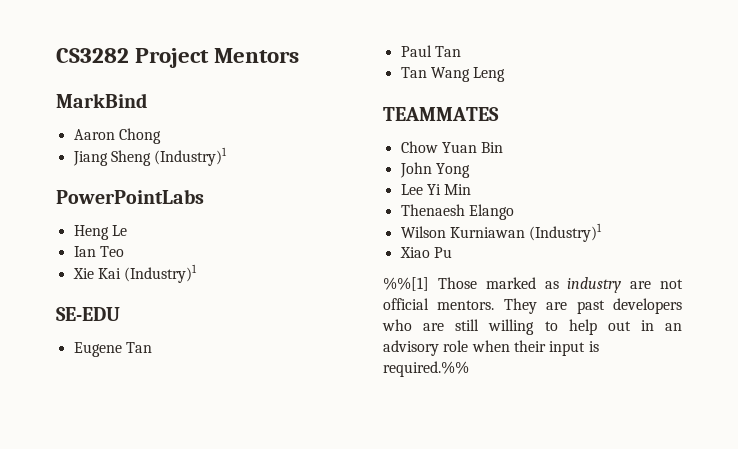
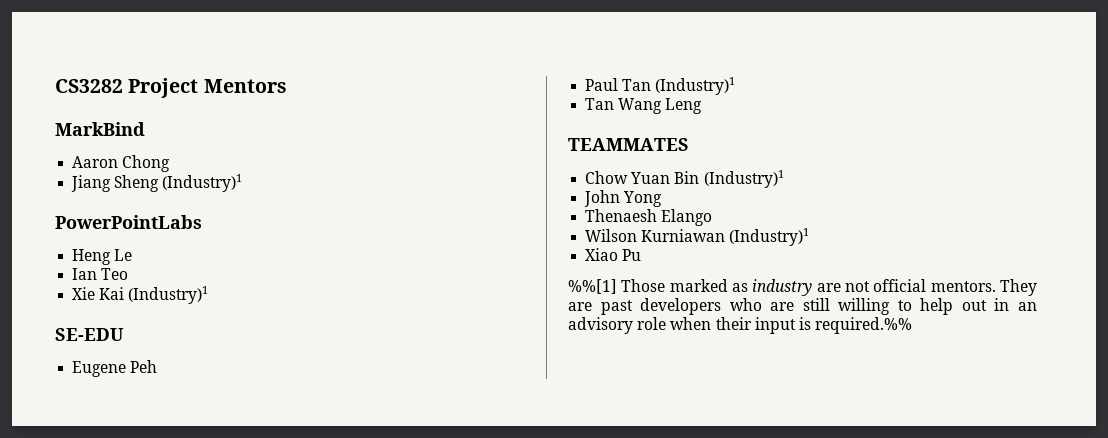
- Eugene Tan
+ Eugene Peh
- Paul Tan
+ Paul Tan (Industry)1
- Chow Yuan Bin
+ Chow Yuan Bin (Industry)1
- Lee Yi Min

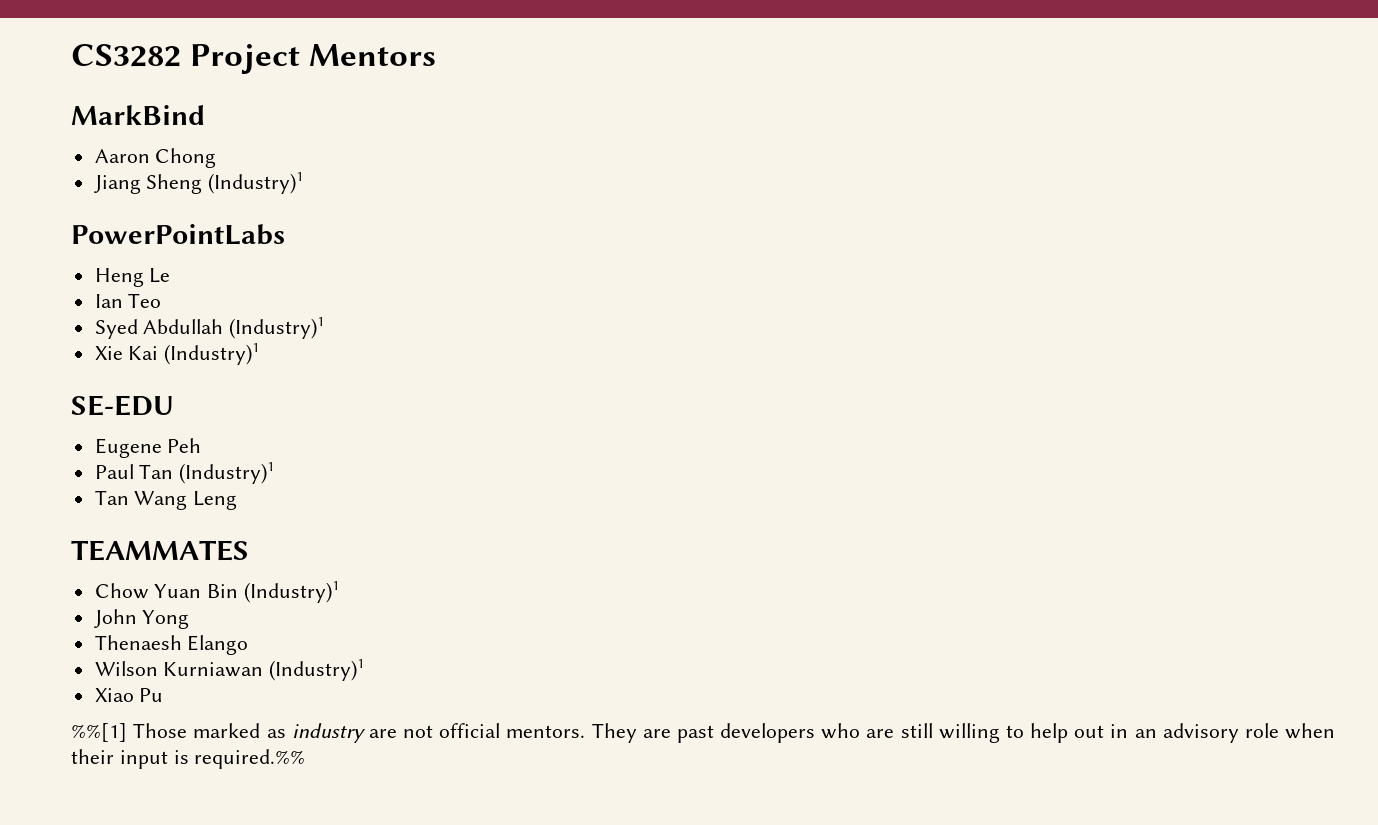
+ Syed Abdullah (Industry)1

